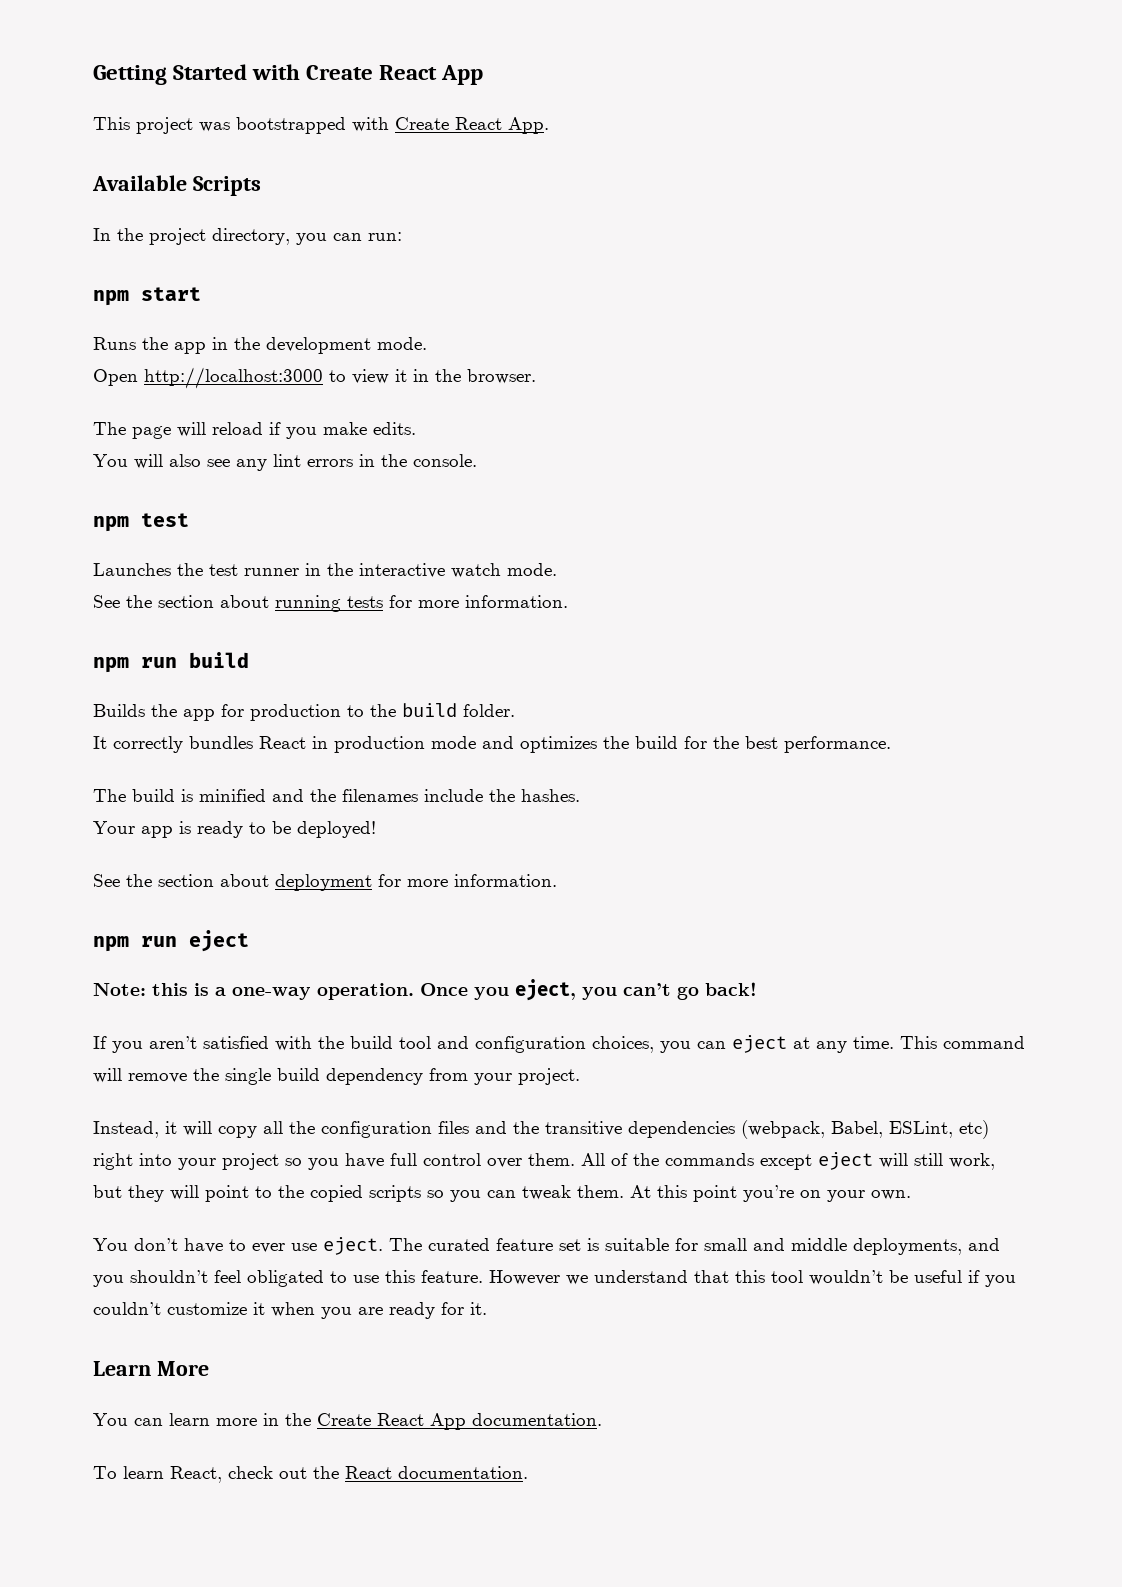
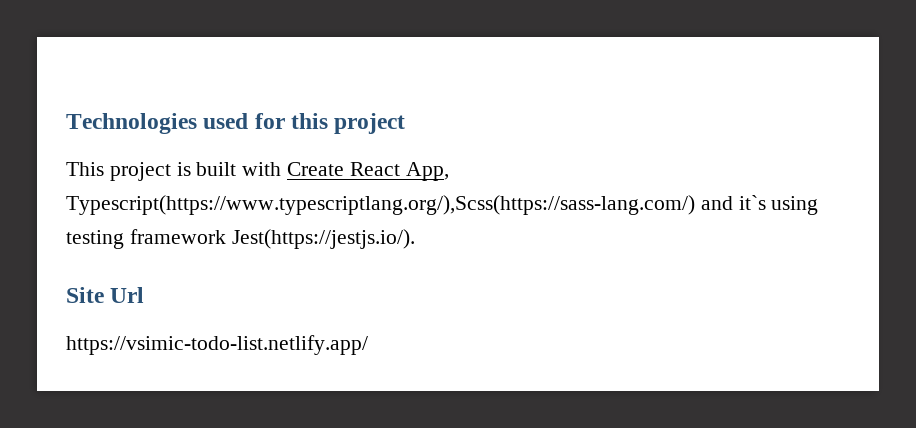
- Getting Started with Create React App
- This project was bootstrapped with Create React App.
- Available Scripts
- In the project directory, you can run:
- npm start
- Runs the app in the development mode.
- Open http://localhost:3000 to view it in the browser.
- The page will reload if you make edits.
- You will also see any lint errors in the console.
- npm test
- Launches the test runner in the interactive watch mode.
- See the section about running tests for more information.
- npm run build
- Builds the app for production to the build folder.
- It correctly bundles React in production mode and optimizes the build for the best performance.
- The build is minified and the filenames include the hashes.
- Your app is ready to be deployed!
- See the section about deployment for more information.
- npm run eject
- Note: this is a one-way operation. Once you eject, you can’t go back!
- If you aren’t satisfied with the build tool and configuration choices, you can eject at any time. This command will remove the single build dependency from your project.
- Instead, it will copy all the configuration files and the transitive dependencies (webpack, Babel, ESLint, etc) right into your project so you have full control over them. All of the commands except eject will still work, but they will point to the copied scripts so you can tweak them. At this point you’re on your own.
- You don’t have to ever use eject. The curated feature set is suitable for small and middle deployments, and you shouldn’t feel obligated to use this feature. However we understand that this tool wouldn’t be useful if you couldn’t customize it when you are ready for it.
- Learn More
- You can learn more in the Create React App documentation.
- To learn React, check out the React documentation.
+ Technologies used for this project
+ This project is built with Create React App, Typescript(https://www.typescriptlang.org/),Scss(https://sass-lang.com/) and it`s using testing framework Jest(https://jestjs.io/).
+ Site Url
+ https://vsimic-todo-list.netlify.app/

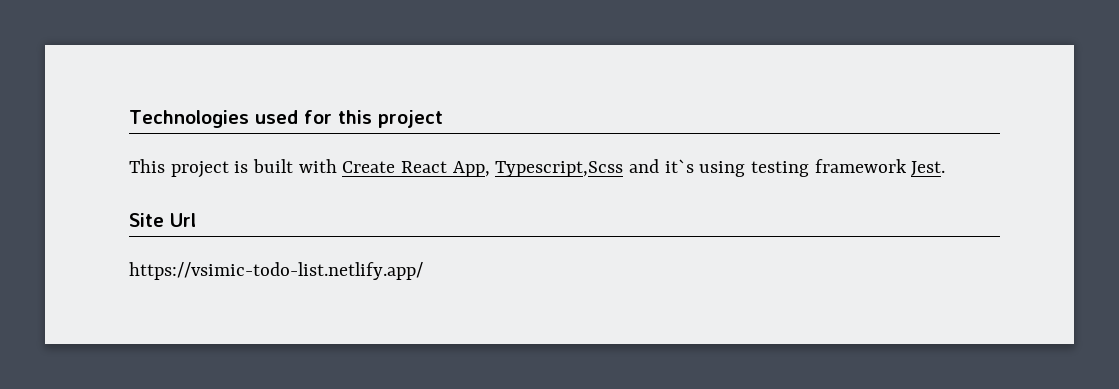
- This project is built with Create React App, Typescript(https://www.typescriptlang.org/),Scss(https://sass-lang.com/) and it`s using testing framework Jest(https://jestjs.io/).
+ This project is built with Create React App, Typescript,Scss and it`s using testing framework Jest.

